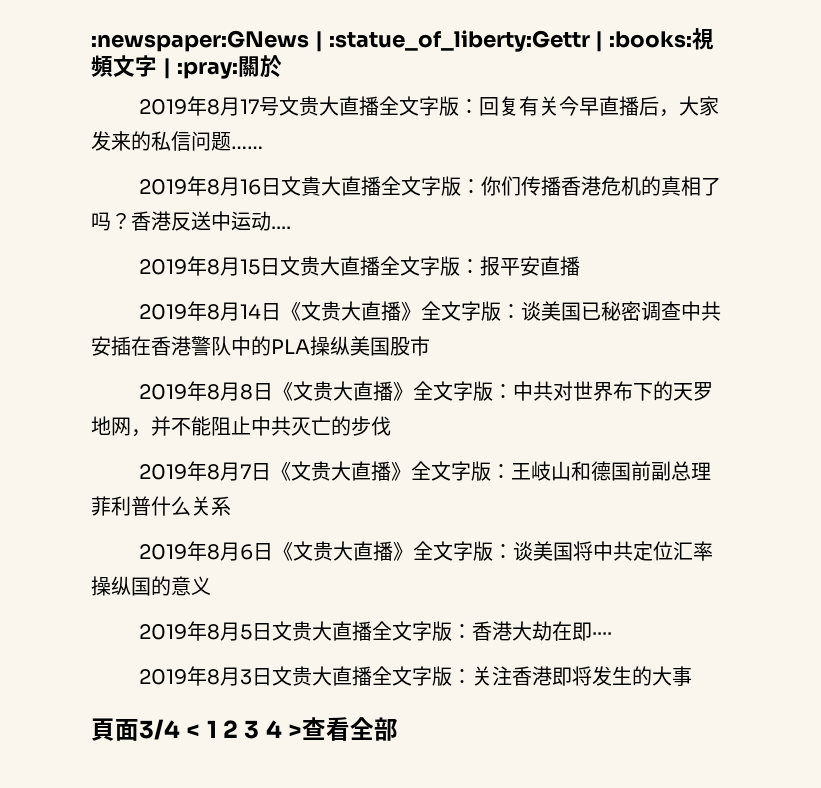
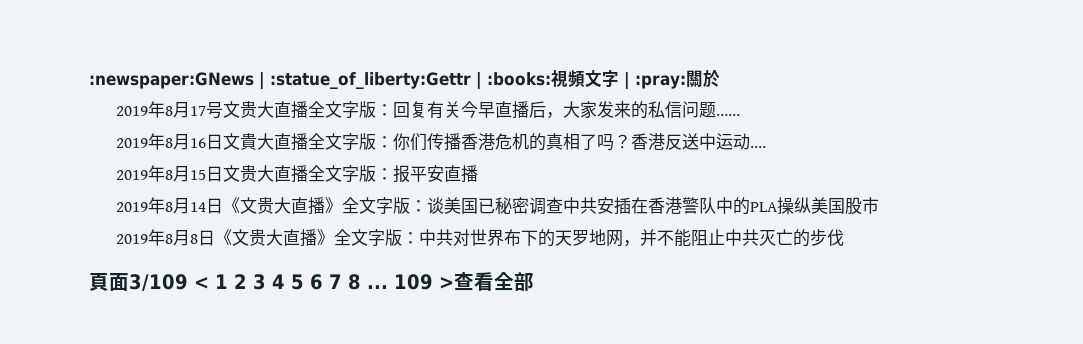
- 2019年8月7日《文贵大直播》全文字版：王岐山和德国前副总理菲利普什么关系
- 2019年8月6日《文贵大直播》全文字版：谈美国将中共定位汇率操纵国的意义
- 2019年8月5日文贵大直播全文字版：香港大劫在即····
- 2019年8月3日文贵大直播全文字版：关注香港即将发生的大事
- 頁面3/4 < 1 2 3 4 >查看全部
+ 頁面3/109 < 1 2 3 4 5 6 7 8 ... 109 >查看全部

